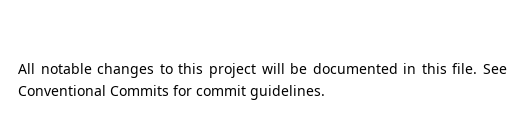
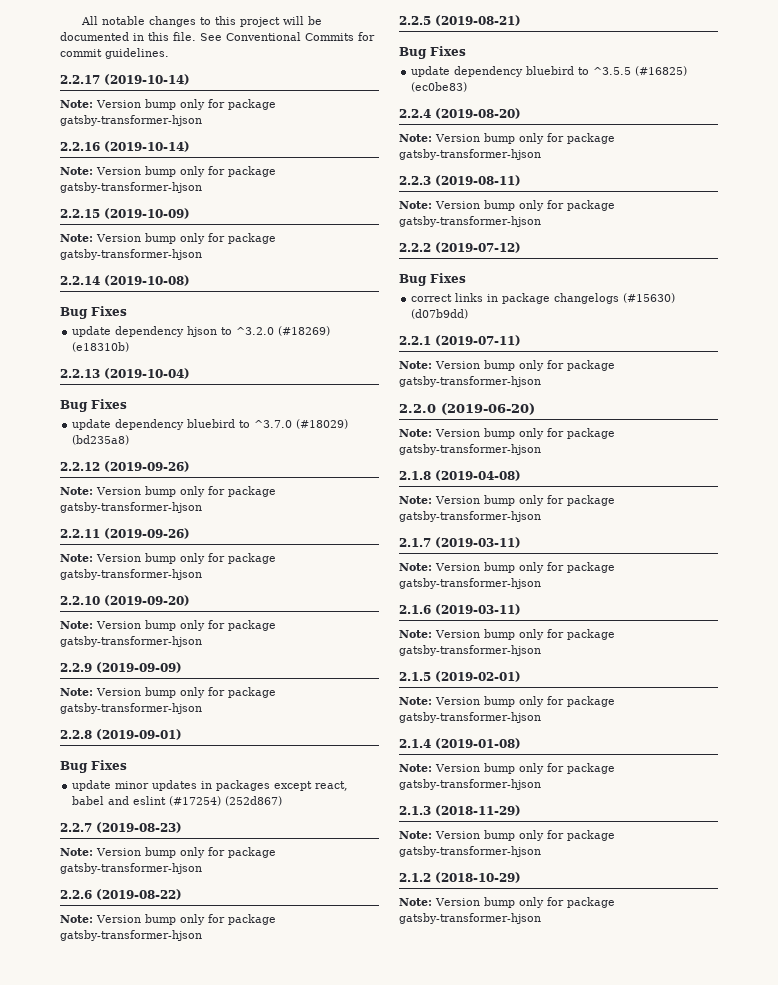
+ 2.2.17 (2019-10-14)
+ Note: Version bump only for package gatsby-transformer-hjson
+ 2.2.16 (2019-10-14)
+ Note: Version bump only for package gatsby-transformer-hjson
+ 2.2.15 (2019-10-09)
+ Note: Version bump only for package gatsby-transformer-hjson
+ 2.2.14 (2019-10-08)
+ Bug Fixes
+ update dependency hjson to ^3.2.0 (#18269) (e18310b)
+ 2.2.13 (2019-10-04)
+ Bug Fixes
+ update dependency bluebird to ^3.7.0 (#18029) (bd235a8)
+ 2.2.12 (2019-09-26)
+ Note: Version bump only for package gatsby-transformer-hjson
+ 2.2.11 (2019-09-26)
+ Note: Version bump only for package gatsby-transformer-hjson
+ 2.2.10 (2019-09-20)
+ Note: Version bump only for package gatsby-transformer-hjson
+ 2.2.9 (2019-09-09)
+ Note: Version bump only for package gatsby-transformer-hjson
+ 2.2.8 (2019-09-01)
+ Bug Fixes
+ update minor updates in packages except react, babel and eslint (#17254) (252d867)
+ 2.2.7 (2019-08-23)
+ Note: Version bump only for package gatsby-transformer-hjson
+ 2.2.6 (2019-08-22)
+ Note: Version bump only for package gatsby-transformer-hjson
+ 2.2.5 (2019-08-21)
+ Bug Fixes
+ update dependency bluebird to ^3.5.5 (#16825) (ec0be83)
+ 2.2.4 (2019-08-20)
+ Note: Version bump only for package gatsby-transformer-hjson
+ 2.2.3 (2019-08-11)
+ Note: Version bump only for package gatsby-transformer-hjson
+ 2.2.2 (2019-07-12)
+ Bug Fixes
+ correct links in package changelogs (#15630) (d07b9dd)
+ 2.2.1 (2019-07-11)
+ Note: Version bump only for package gatsby-transformer-hjson
+ 2.2.0 (2019-06-20)
+ Note: Version bump only for package gatsby-transformer-hjson
+ 2.1.8 (2019-04-08)
+ Note: Version bump only for package gatsby-transformer-hjson
+ 2.1.7 (2019-03-11)
+ Note: Version bump only for package gatsby-transformer-hjson
+ 2.1.6 (2019-03-11)
+ Note: Version bump only for package gatsby-transformer-hjson
+ 2.1.5 (2019-02-01)
+ Note: Version bump only for package gatsby-transformer-hjson
+ 2.1.4 (2019-01-08)
+ Note: Version bump only for package gatsby-transformer-hjson
+ 2.1.3 (2018-11-29)
+ Note: Version bump only for package gatsby-transformer-hjson
+ 2.1.2 (2018-10-29)
+ Note: Version bump only for package gatsby-transformer-hjson

